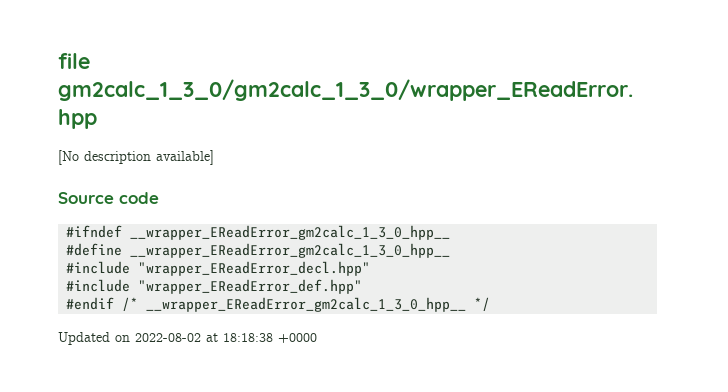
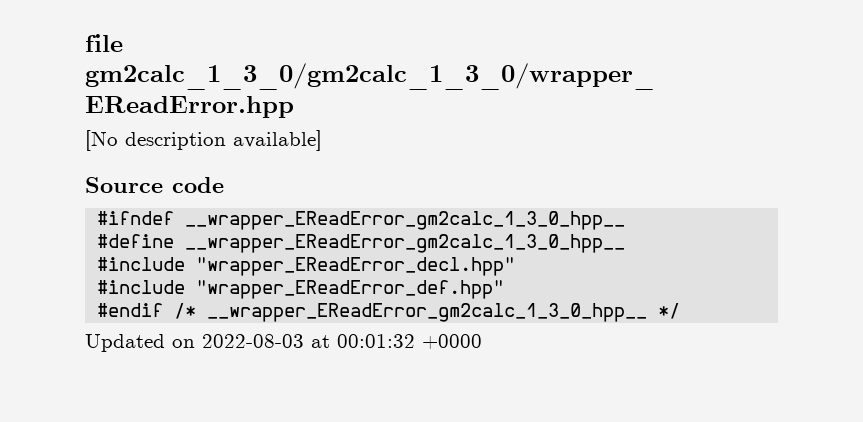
- Updated on 2022-08-02 at 18:18:38 +0000
+ Updated on 2022-08-03 at 00:01:32 +0000

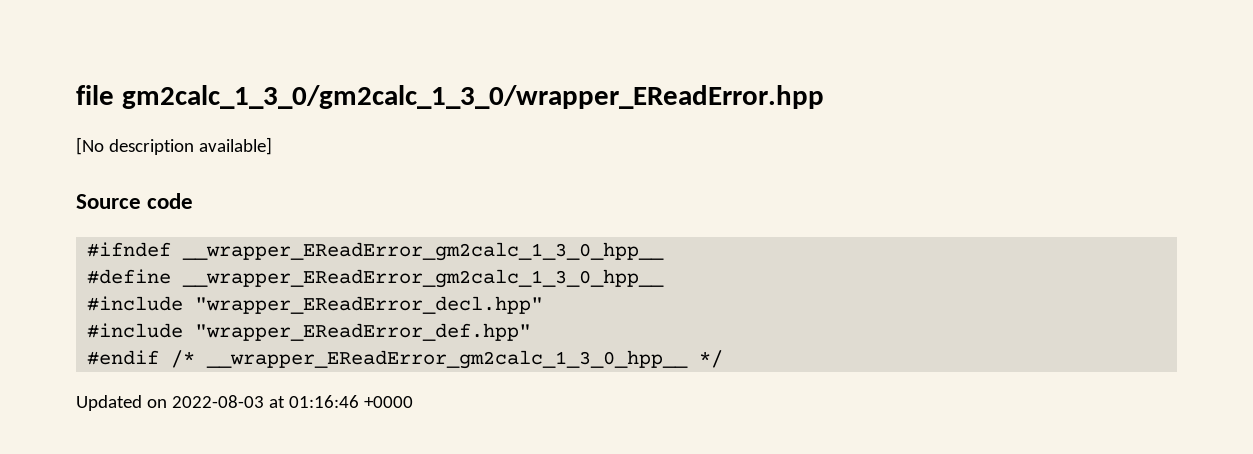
- Updated on 2022-08-03 at 00:01:32 +0000
+ Updated on 2022-08-03 at 01:16:46 +0000

